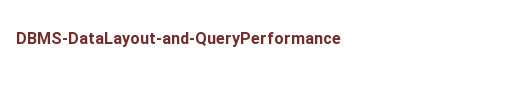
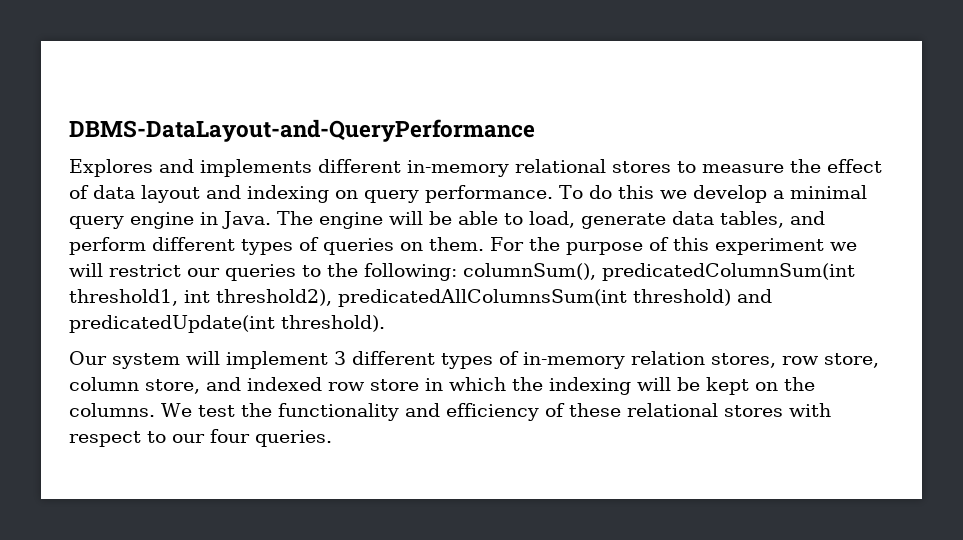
+ Explores and implements different in-memory relational stores to measure the effect of data layout and indexing on query performance. To do this we develop a minimal query engine in Java. The engine will be able to load, generate data tables, and perform different types of queries on them. For the purpose of this experiment we will restrict our queries to the following: columnSum(), predicatedColumnSum(int threshold1, int threshold2), predicatedAllColumnsSum(int threshold) and predicatedUpdate(int threshold).
+ Our system will implement 3 different types of in-memory relation stores, row store, column store, and indexed row store in which the indexing will be kept on the columns. We test the functionality and efficiency of these relational stores with respect to our four queries.

